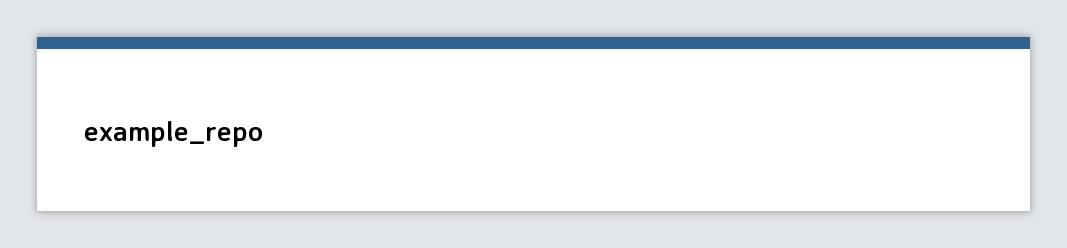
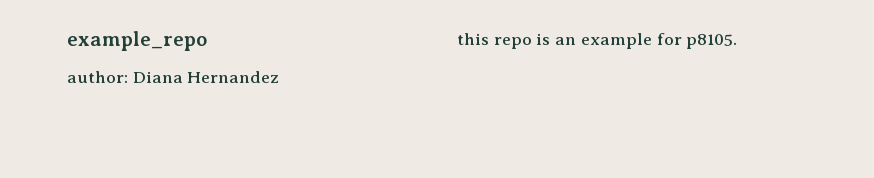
+ author: Diana Hernandez
+ this repo is an example for p8105.

